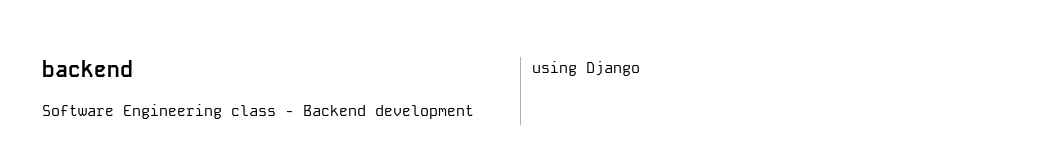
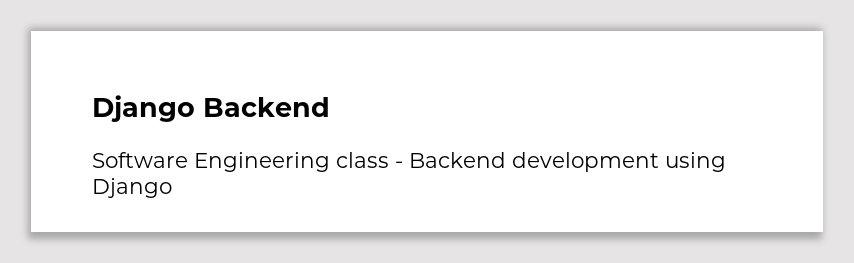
- backend
+ Django Backend

